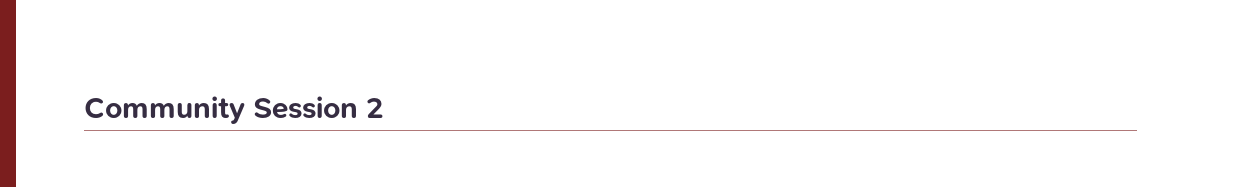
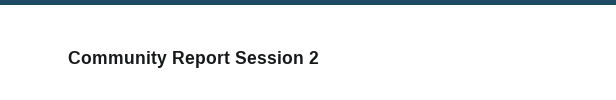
- Community Session 2
+ Community Report Session 2

